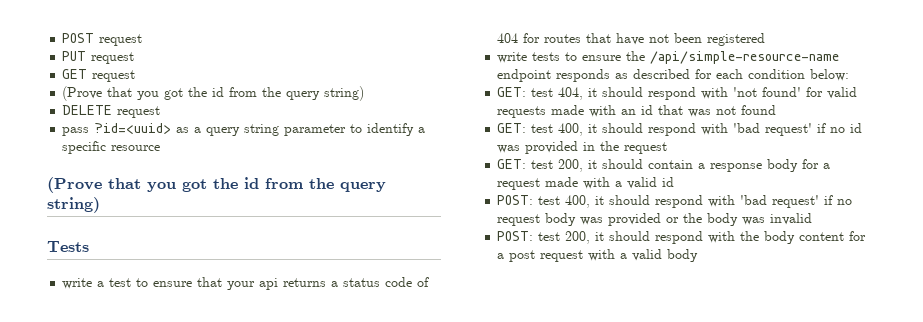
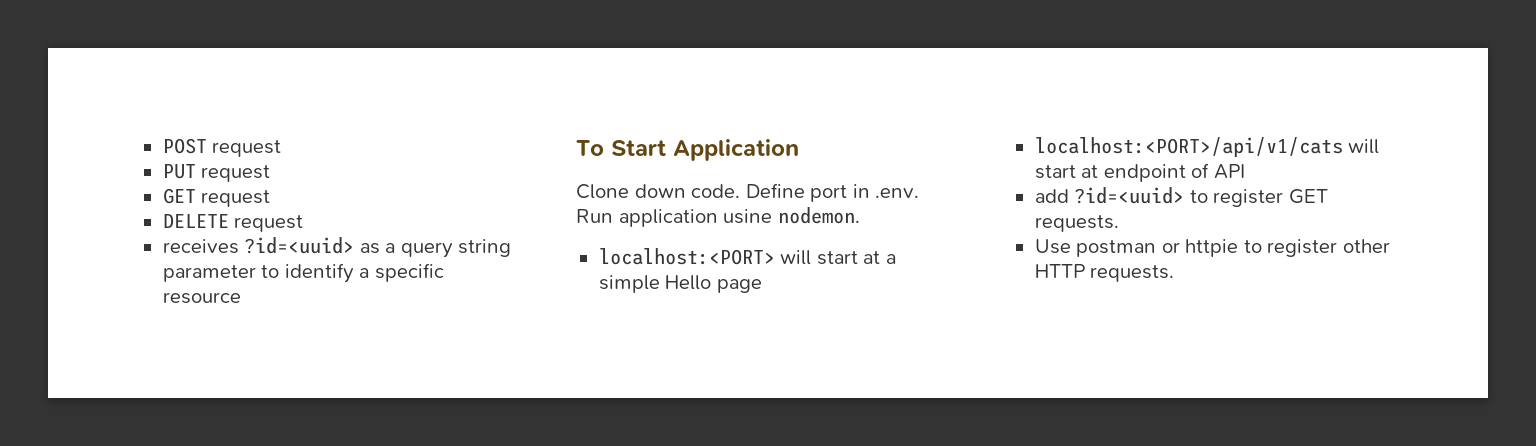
  GET request
- (Prove that you got the id from the query string)
- pass ?id=<uuid> as a query string parameter to identify a specific resource
- (Prove that you got the id from the query string)
- Tests
- write a test to ensure that your api returns a status code of 404 for routes that have not been registered
- write tests to ensure the /api/simple-resource-name endpoint responds as described for each condition below:
- GET: test 404, it should respond with 'not found' for valid requests made with an id that was not found
- GET: test 400, it should respond with 'bad request' if no id was provided in the request
- GET: test 200, it should contain a response body for a request made with a valid id
- POST: test 400, it should respond with 'bad request' if no request body was provided or the body was invalid
- POST: test 200, it should respond with the body content for a post request with a valid body
+ receives ?id=<uuid> as a query string parameter to identify a specific resource
+ To Start Application
+ Clone down code. Define port in .env. Run application usine nodemon.
+ localhost:<PORT> will start at a simple Hello page
+ localhost:<PORT>/api/v1/cats will start at endpoint of API
+ add ?id=<uuid> to register GET requests.
+ Use postman or httpie to register other HTTP requests.

